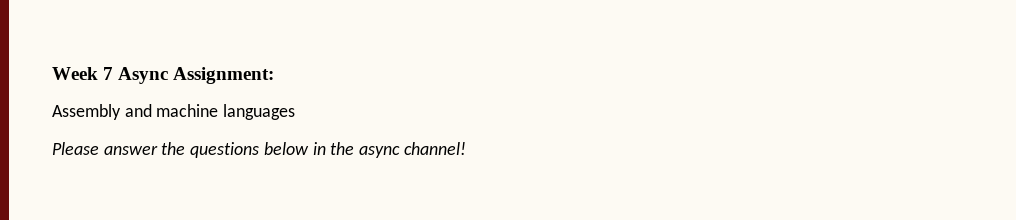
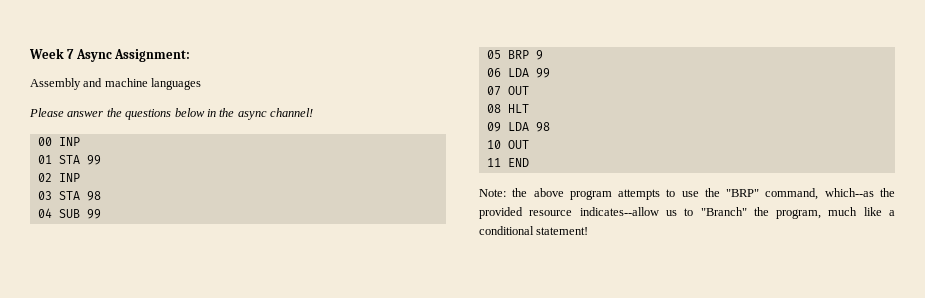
+ 00 INP
+ 01 STA 99
+ 02 INP
+ 03 STA 98
+ 04 SUB 99
+ 05 BRP 9
+ 06 LDA 99
+ 07 OUT
+ 08 HLT
+ 09 LDA 98
+ 10 OUT
+ 11 END
+ Note: the above program attempts to use the "BRP" command, which--as the provided resource indicates--allow us to "Branch" the program, much like a conditional statement!

